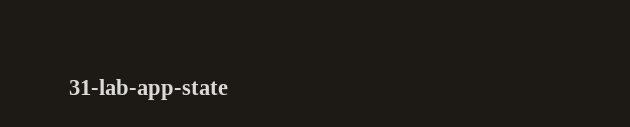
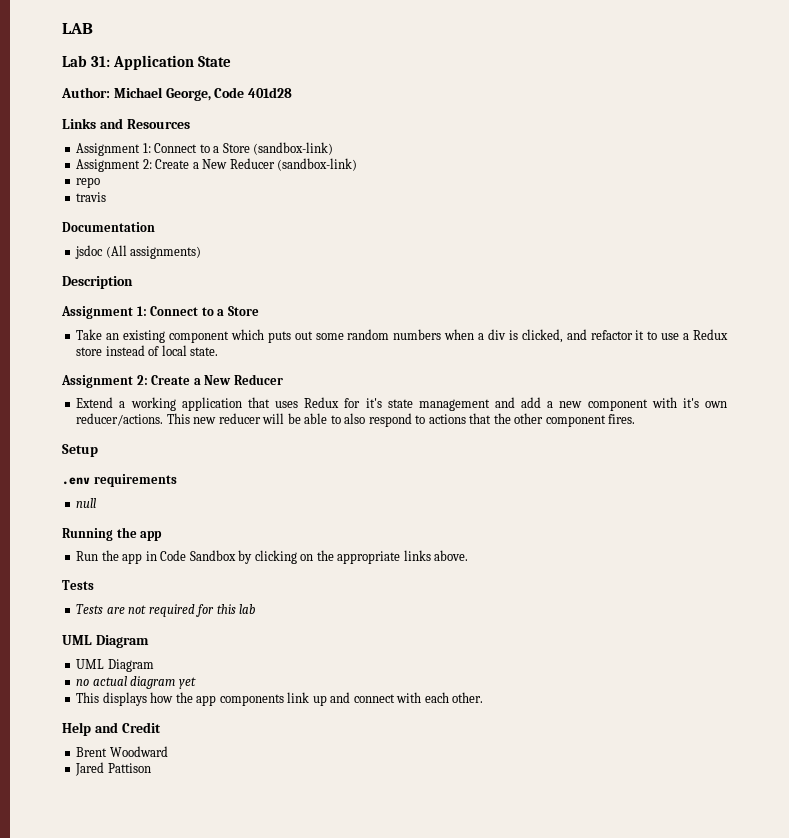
- 31-lab-app-state
+ LAB
+ Lab 31: Application State
+ Author: Michael George, Code 401d28
+ Links and Resources
+ Assignment 1: Connect to a Store (sandbox-link)
+ Assignment 2: Create a New Reducer (sandbox-link)
+ repo
+ travis
+ Documentation
+ jsdoc (All assignments)
+ Description
+ Assignment 1: Connect to a Store
+ Take an existing component which puts out some random numbers when a div is clicked, and refactor it to use a Redux store instead of local state.
+ Assignment 2: Create a New Reducer
+ Extend a working application that uses Redux for it's state management and add a new component with it's own reducer/actions. This new reducer will be able to also respond to actions that the other component fires.
+ Setup
+ .env requirements
+ null
+ Running the app
+ Run the app in Code Sandbox by clicking on the appropriate links above.
+ Tests
+ Tests are not required for this lab
+ UML Diagram
+ UML Diagram
+ no actual diagram yet
+ This displays how the app components link up and connect with each other.
+ Help and Credit
+ Brent Woodward
+ Jared Pattison

